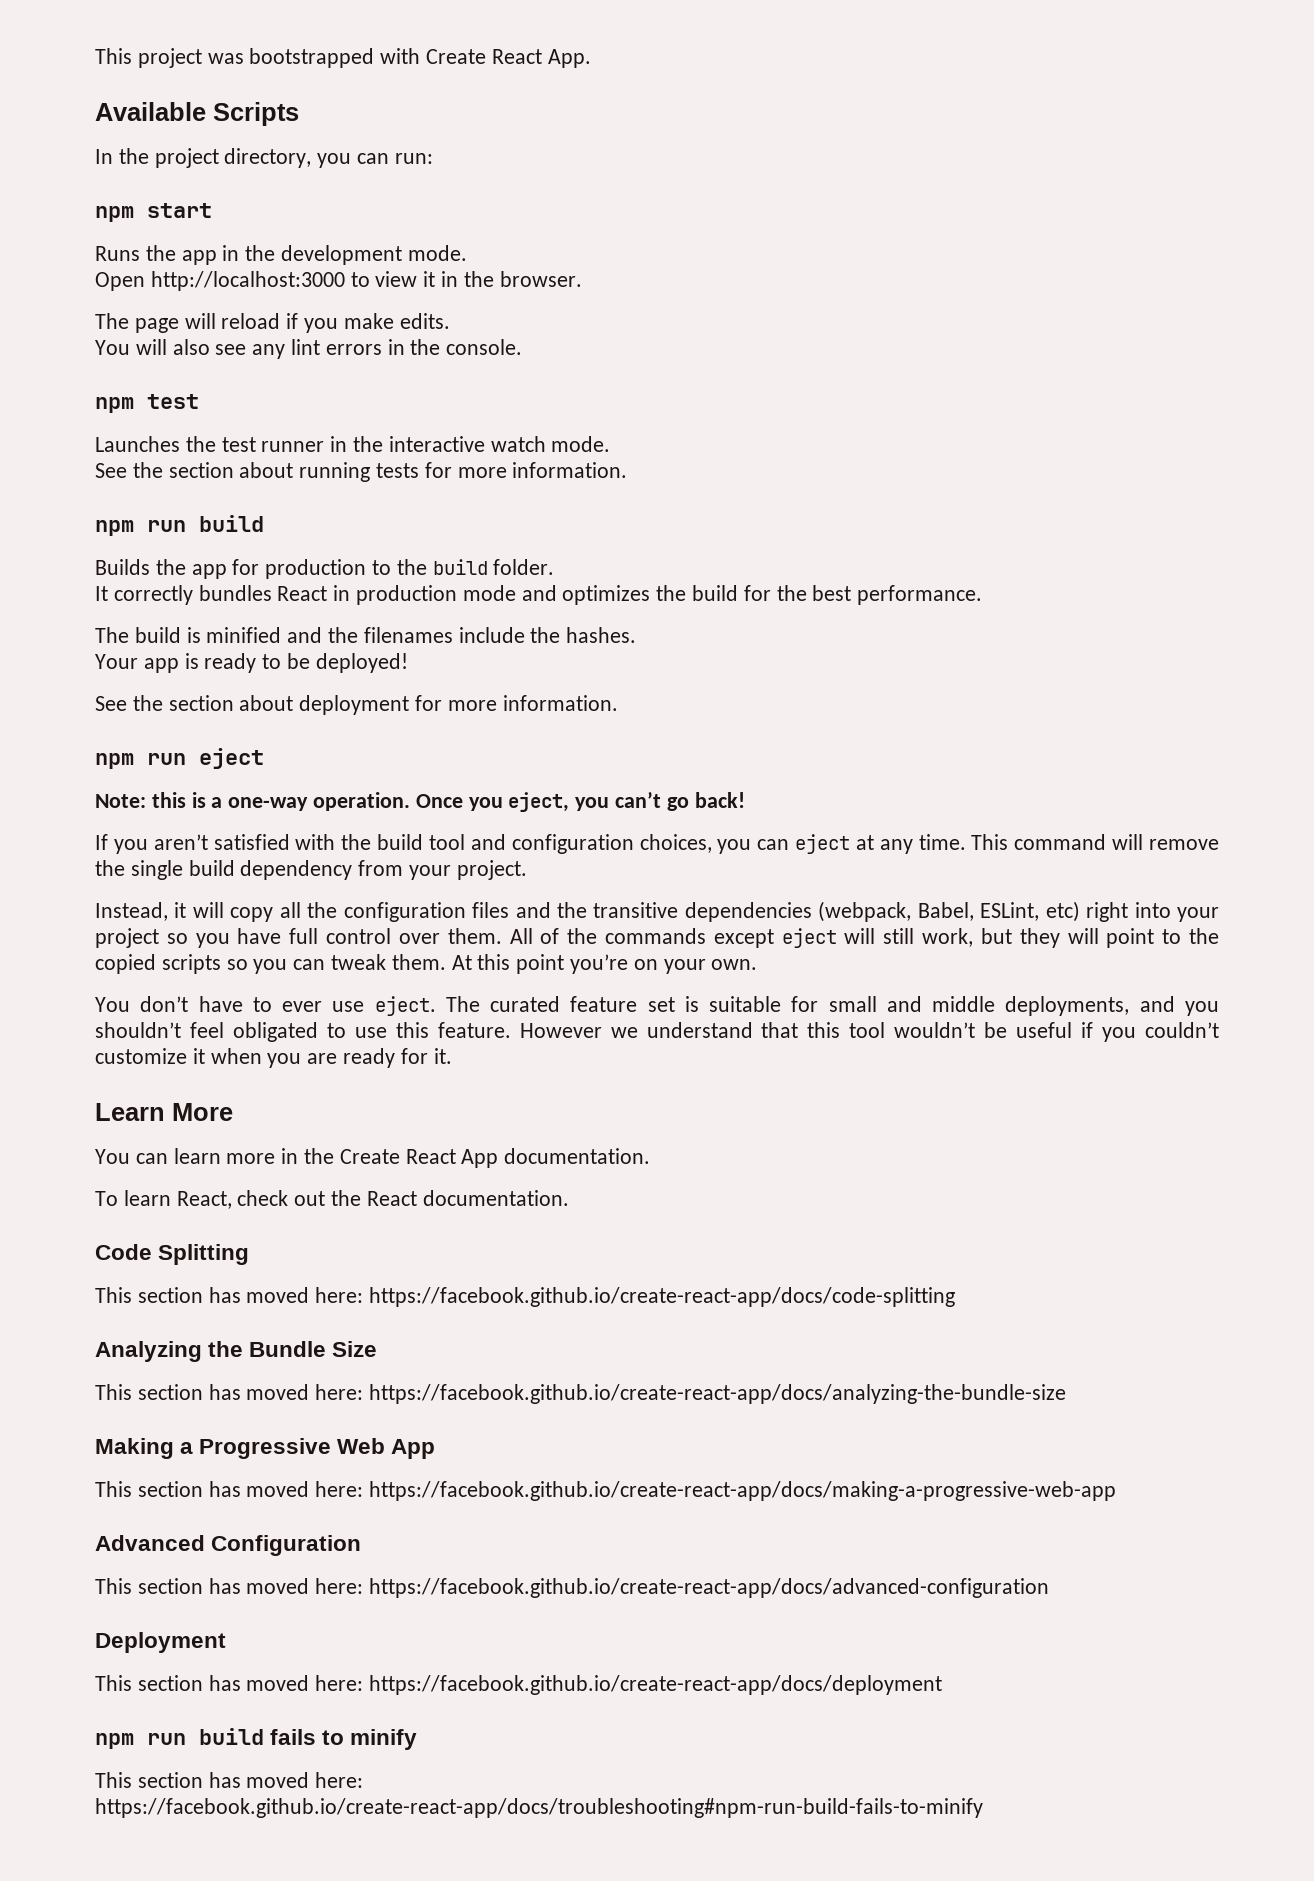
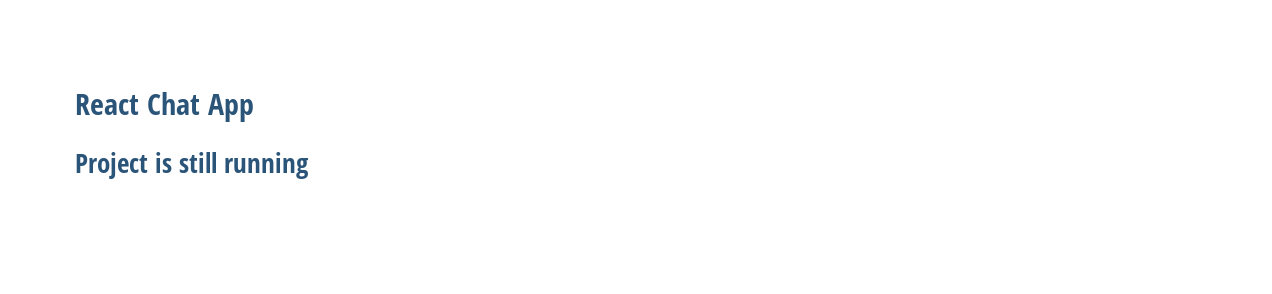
- This project was bootstrapped with Create React App.
- Available Scripts
- In the project directory, you can run:
- npm start
- Runs the app in the development mode.
- Open http://localhost:3000 to view it in the browser.
- The page will reload if you make edits.
- You will also see any lint errors in the console.
- npm test
- Launches the test runner in the interactive watch mode.
- See the section about running tests for more information.
- npm run build
- Builds the app for production to the build folder.
- It correctly bundles React in production mode and optimizes the build for the best performance.
- The build is minified and the filenames include the hashes.
- Your app is ready to be deployed!
- See the section about deployment for more information.
- npm run eject
- Note: this is a one-way operation. Once you eject, you can’t go back!
- If you aren’t satisfied with the build tool and configuration choices, you can eject at any time. This command will remove the single build dependency from your project.
- Instead, it will copy all the configuration files and the transitive dependencies (webpack, Babel, ESLint, etc) right into your project so you have full control over them. All of the commands except eject will still work, but they will point to the copied scripts so you can tweak them. At this point you’re on your own.
- You don’t have to ever use eject. The curated feature set is suitable for small and middle deployments, and you shouldn’t feel obligated to use this feature. However we understand that this tool wouldn’t be useful if you couldn’t customize it when you are ready for it.
- Learn More
- You can learn more in the Create React App documentation.
- To learn React, check out the React documentation.
- Code Splitting
- This section has moved here: https://facebook.github.io/create-react-app/docs/code-splitting
- Analyzing the Bundle Size
- This section has moved here: https://facebook.github.io/create-react-app/docs/analyzing-the-bundle-size
- Making a Progressive Web App
- This section has moved here: https://facebook.github.io/create-react-app/docs/making-a-progressive-web-app
- Advanced Configuration
- This section has moved here: https://facebook.github.io/create-react-app/docs/advanced-configuration
- Deployment
- This section has moved here: https://facebook.github.io/create-react-app/docs/deployment
- npm run build fails to minify
- This section has moved here: https://facebook.github.io/create-react-app/docs/troubleshooting#npm-run-build-fails-to-minify
+ React Chat App
+ Project is still running

